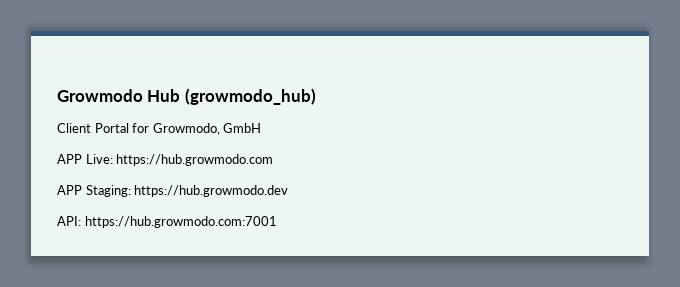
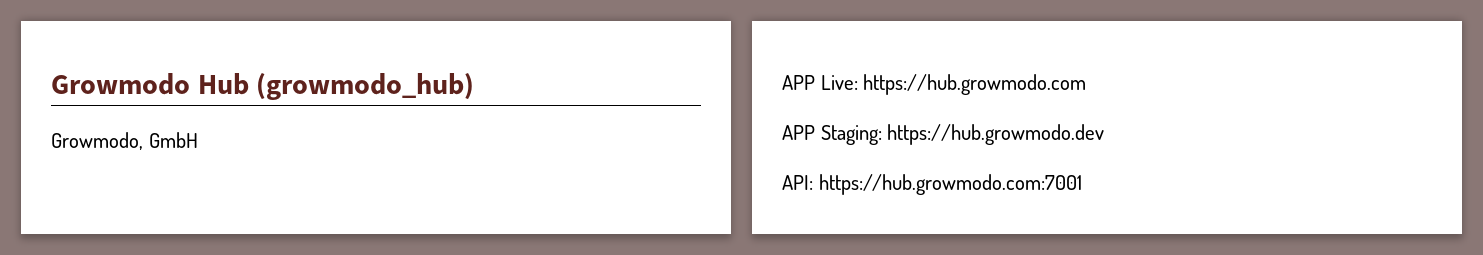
- Client Portal for Growmodo, GmbH
+ Growmodo, GmbH

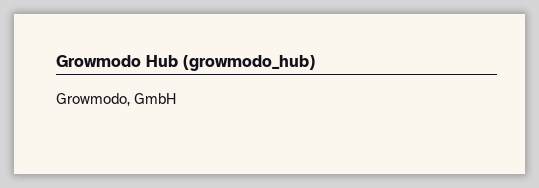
- APP Live: https://hub.growmodo.com
- APP Staging: https://hub.growmodo.dev
- API: https://hub.growmodo.com:7001

